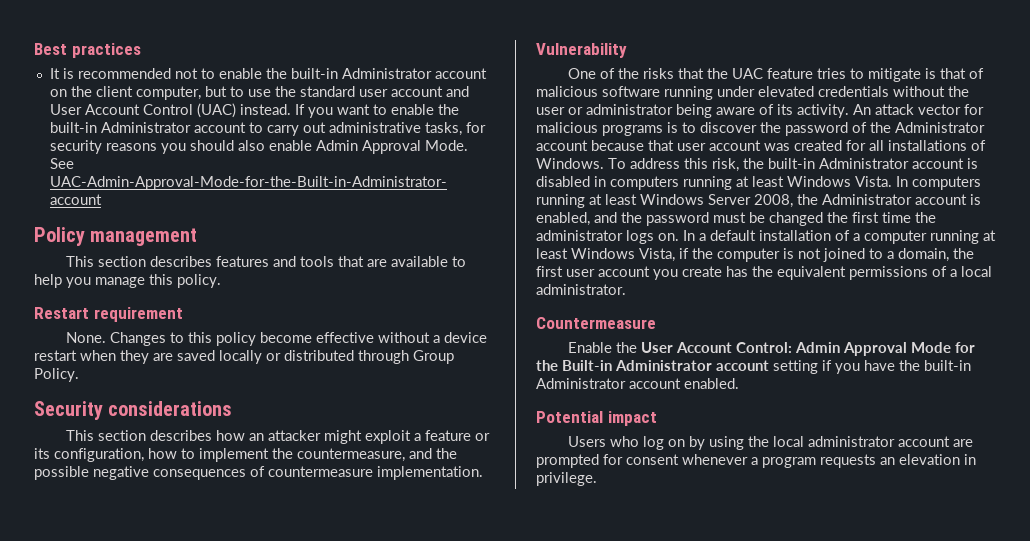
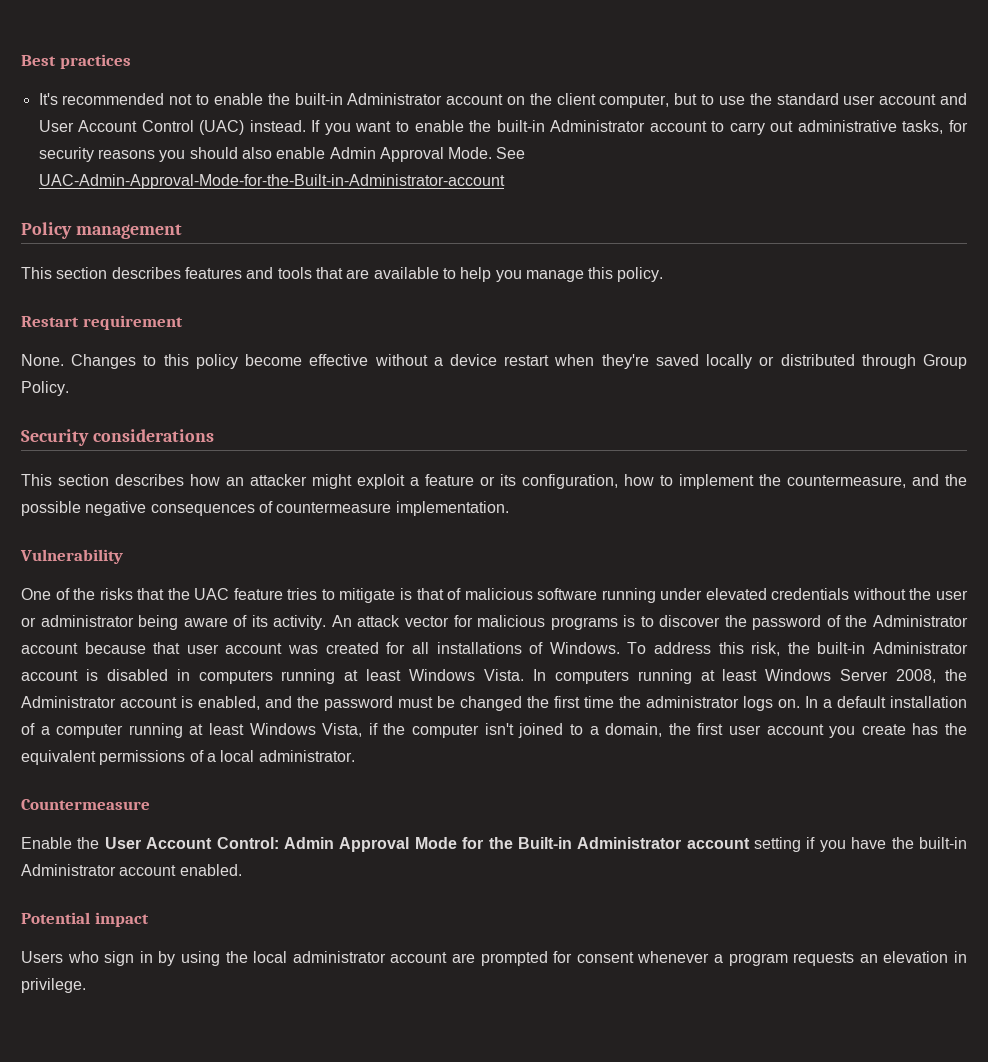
- It is recommended not to enable the built-in Administrator account on the client computer, but to use the standard user account and User Account Control (UAC) instead.
+ It's recommended not to enable the built-in Administrator account on the client computer, but to use the standard user account and User Account Control (UAC) instead.
- Changes to this policy become effective without a device restart when they are saved locally or distributed through Group Policy.
+ Changes to this policy become effective without a device restart when they're saved locally or distributed through Group Policy.
- In a default installation of a computer running at least Windows Vista, if the computer is not joined to a domain, the first user account you create has the equivalent permissions of a local administrator.
+ In a default installation of a computer running at least Windows Vista, if the computer isn't joined to a domain, the first user account you create has the equivalent permissions of a local administrator.
- Users who log on by using the local administrator account are prompted for consent whenever a program requests an elevation in privilege.
+ Users who sign in by using the local administrator account are prompted for consent whenever a program requests an elevation in privilege.

